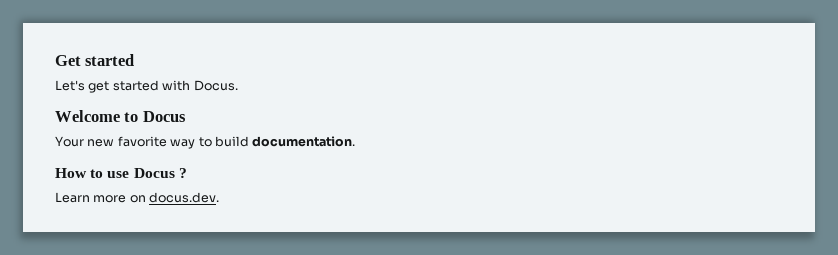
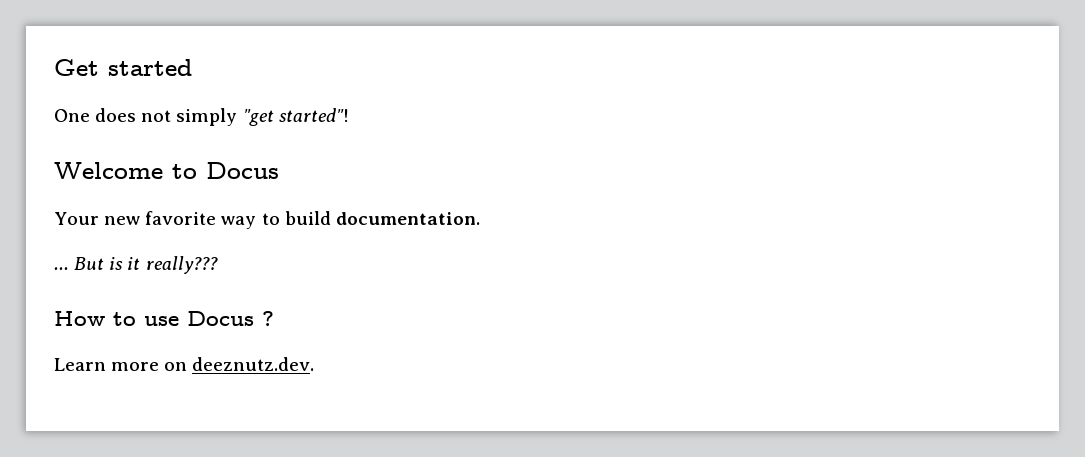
- Let's get started with Docus.
+ One does not simply "get started"!
+ ... But is it really???
- Learn more on docus.dev.
+ Learn more on deeznutz.dev.

